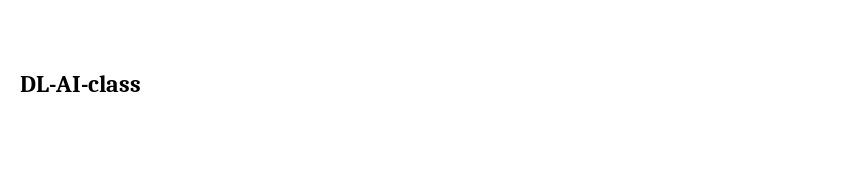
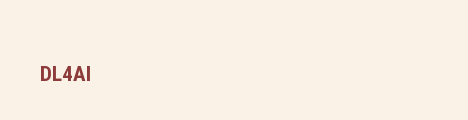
- DL-AI-class
+ DL4AI

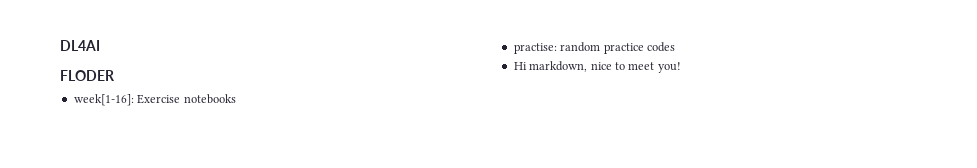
+ FLODER
+ week[1-16]: Exercise notebooks
+ practise: random practice codes
+ Hi markdown, nice to meet you!

